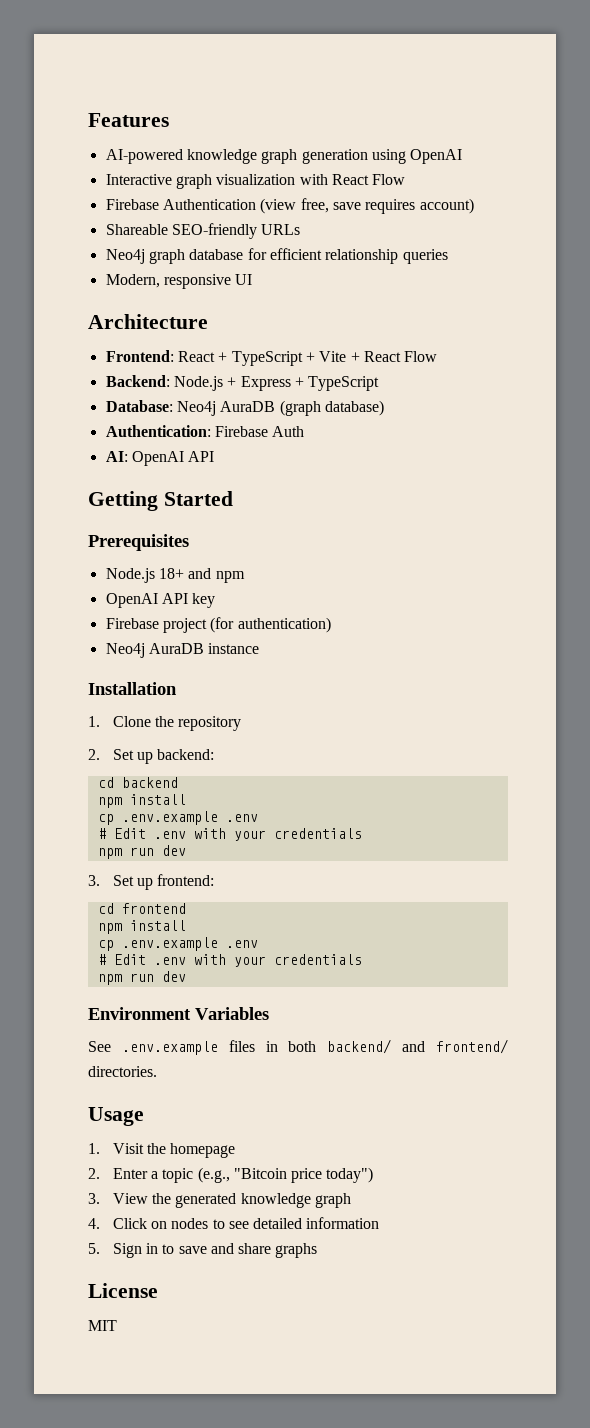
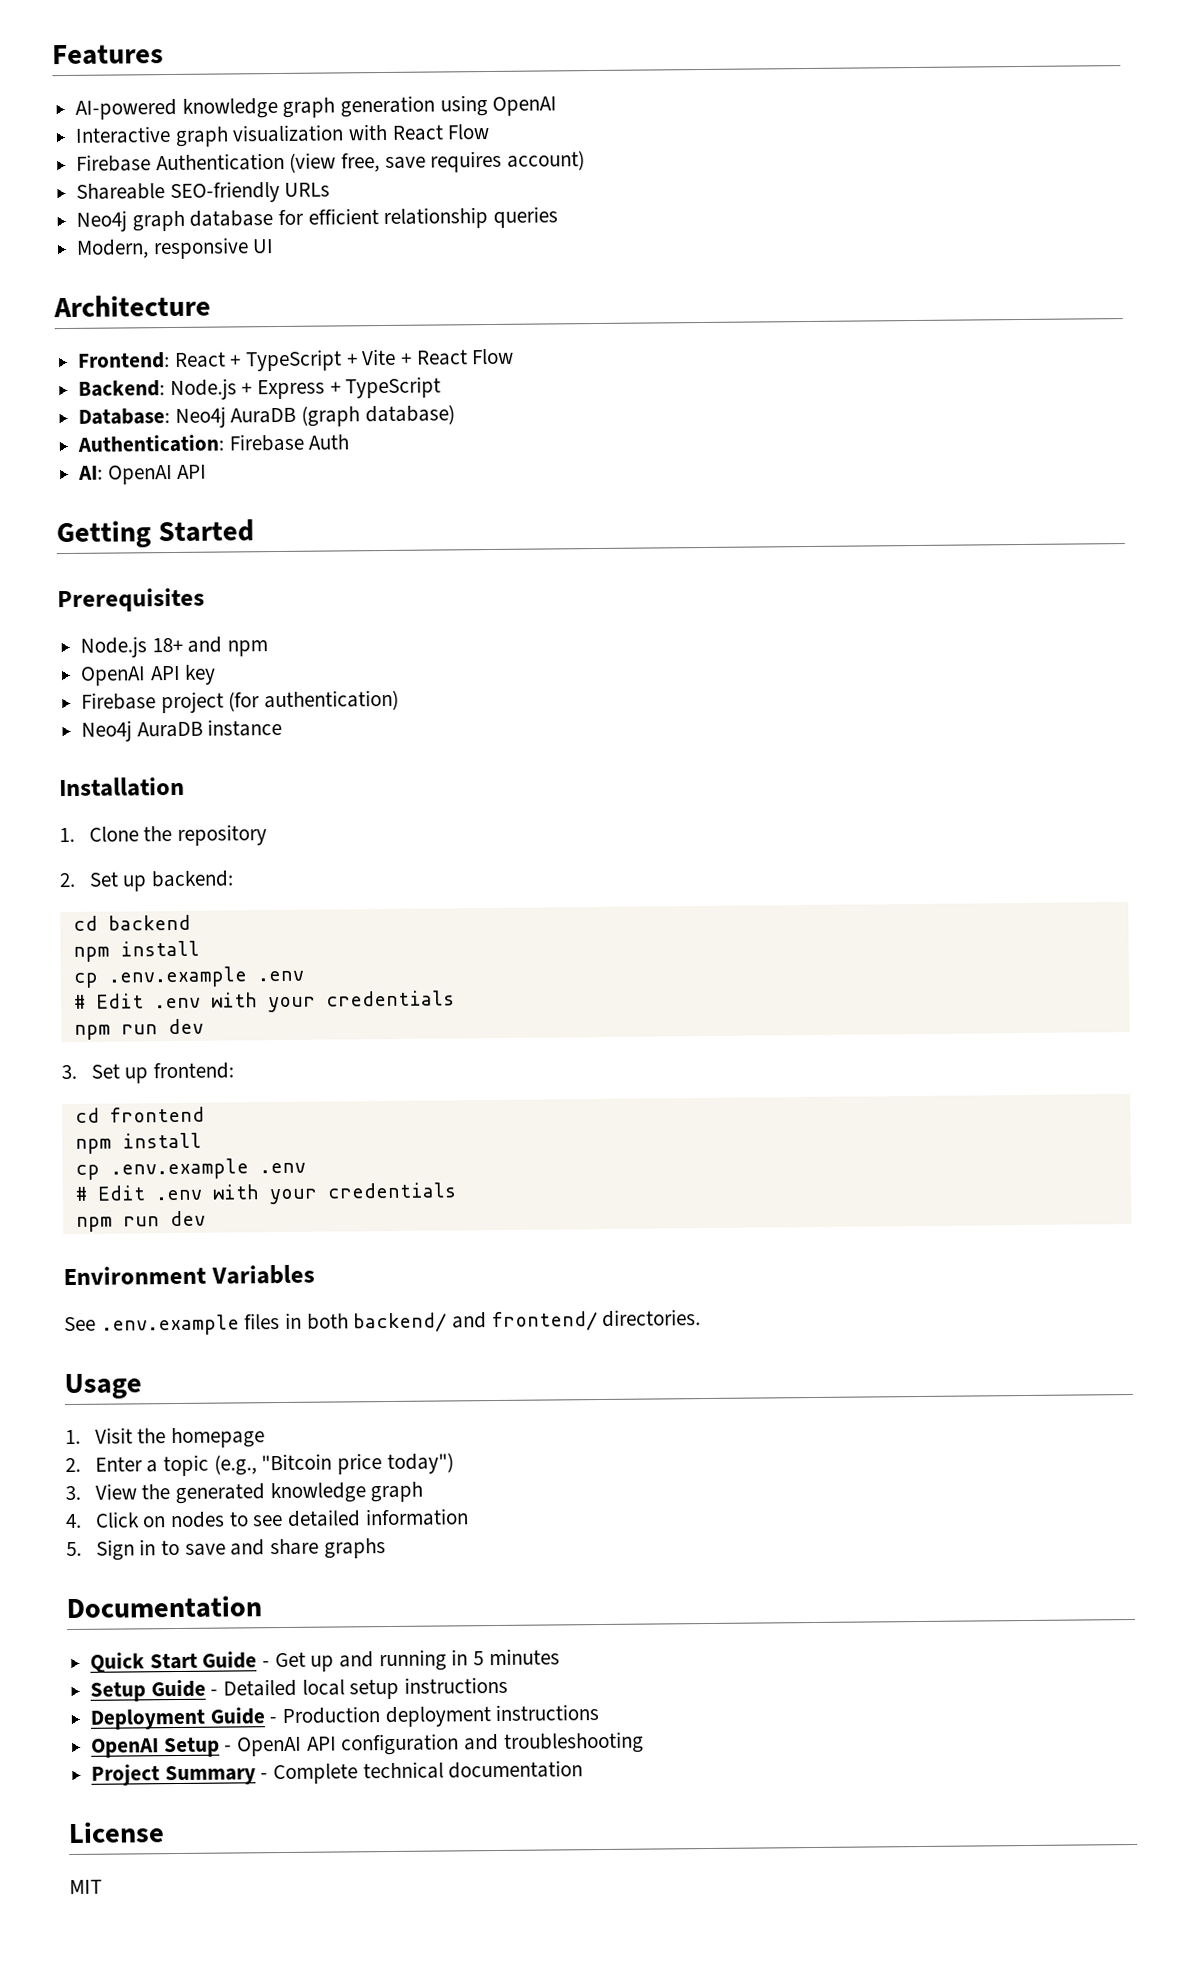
+ Documentation
+ Quick Start Guide - Get up and running in 5 minutes
+ Setup Guide - Detailed local setup instructions
+ Deployment Guide - Production deployment instructions
+ OpenAI Setup - OpenAI API configuration and troubleshooting
+ Project Summary - Complete technical documentation

